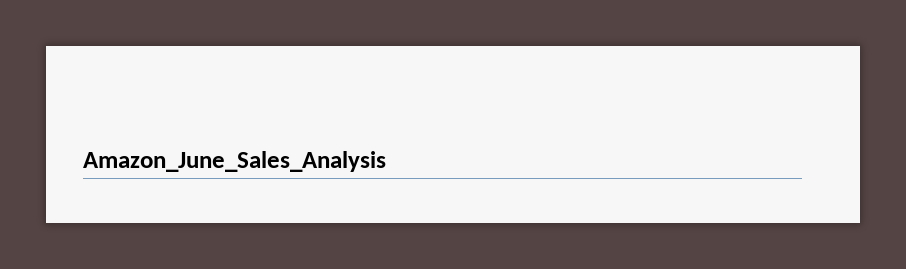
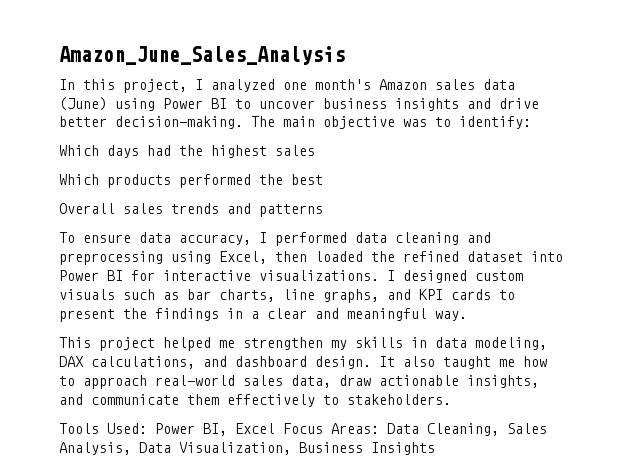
+ In this project, I analyzed one month's Amazon sales data (June) using Power BI to uncover business insights and drive better decision-making. The main objective was to identify:
+ Which days had the highest sales
+ Which products performed the best
+ Overall sales trends and patterns
+ To ensure data accuracy, I performed data cleaning and preprocessing using Excel, then loaded the refined dataset into Power BI for interactive visualizations. I designed custom visuals such as bar charts, line graphs, and KPI cards to present the findings in a clear and meaningful way.
+ This project helped me strengthen my skills in data modeling, DAX calculations, and dashboard design. It also taught me how to approach real-world sales data, draw actionable insights, and communicate them effectively to stakeholders.
+ Tools Used: Power BI, Excel Focus Areas: Data Cleaning, Sales Analysis, Data Visualization, Business Insights

